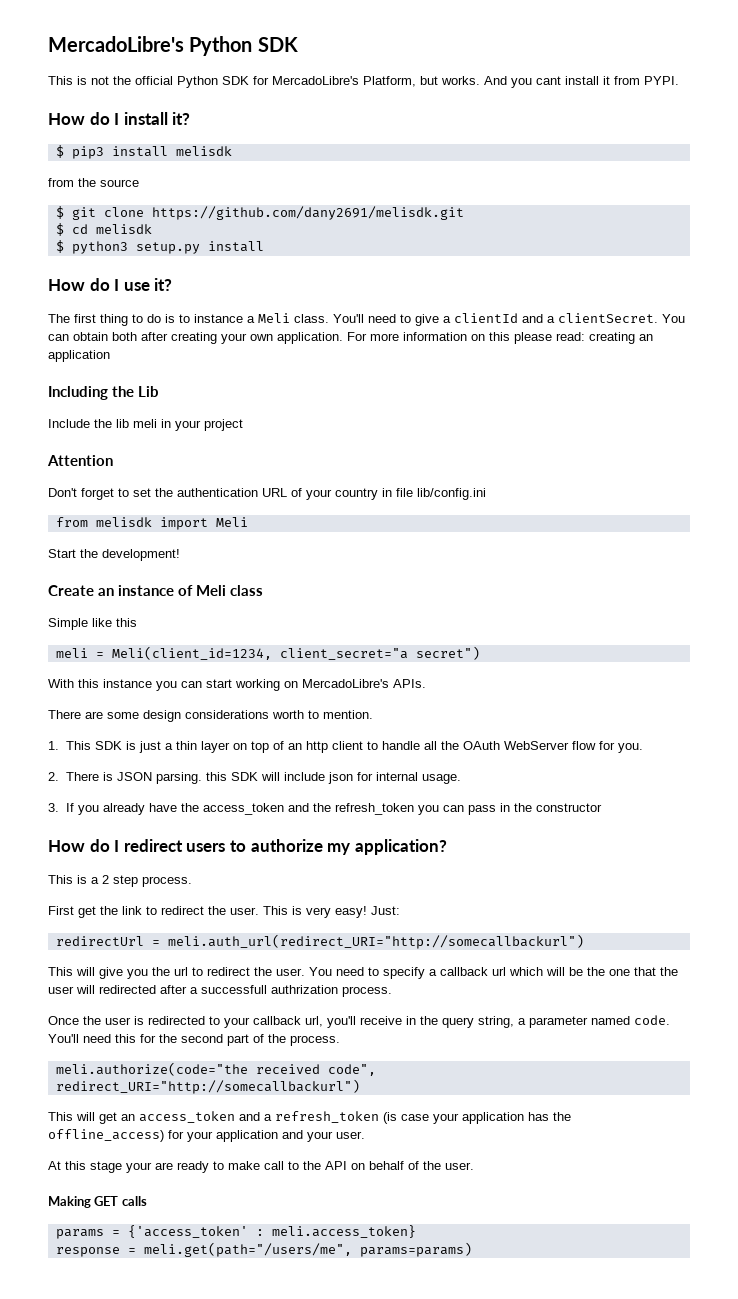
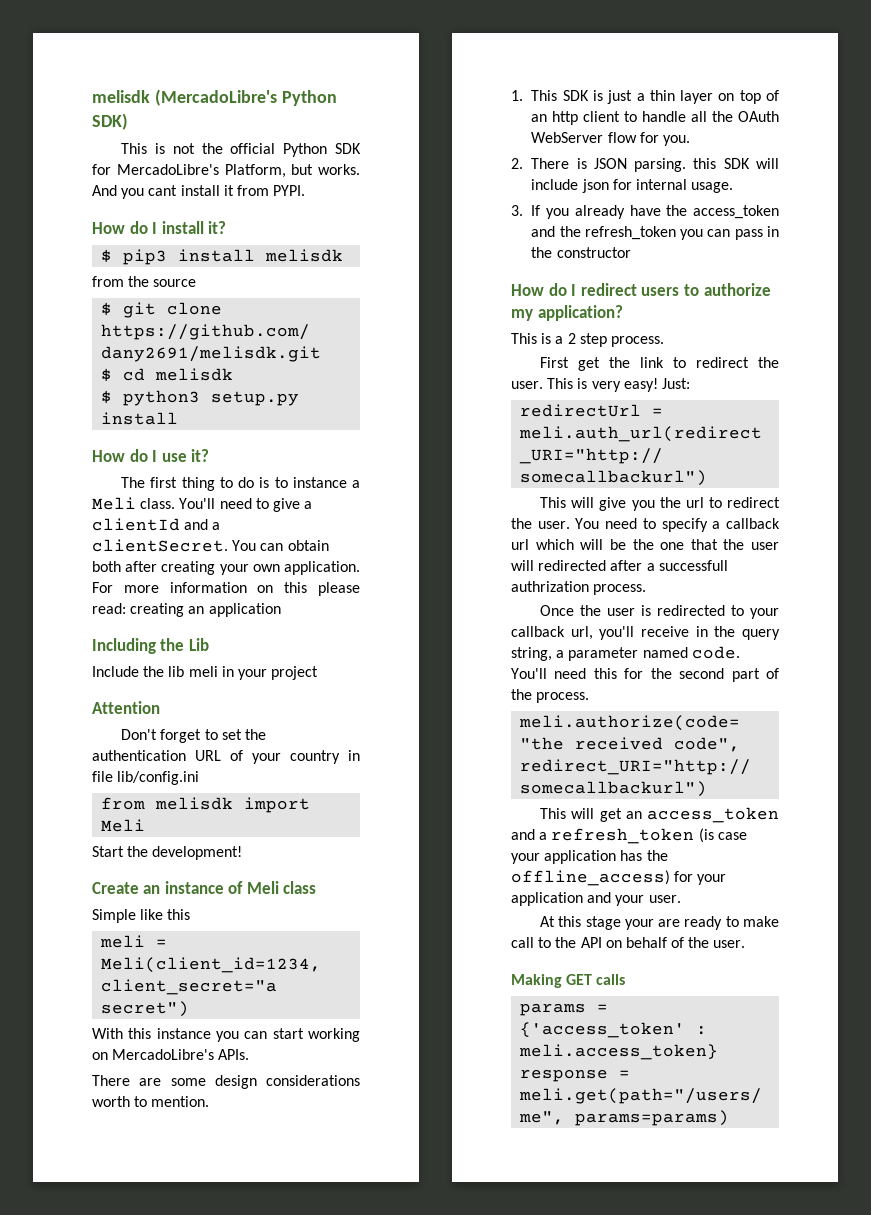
- MercadoLibre's Python SDK
+ melisdk (MercadoLibre's Python SDK)

